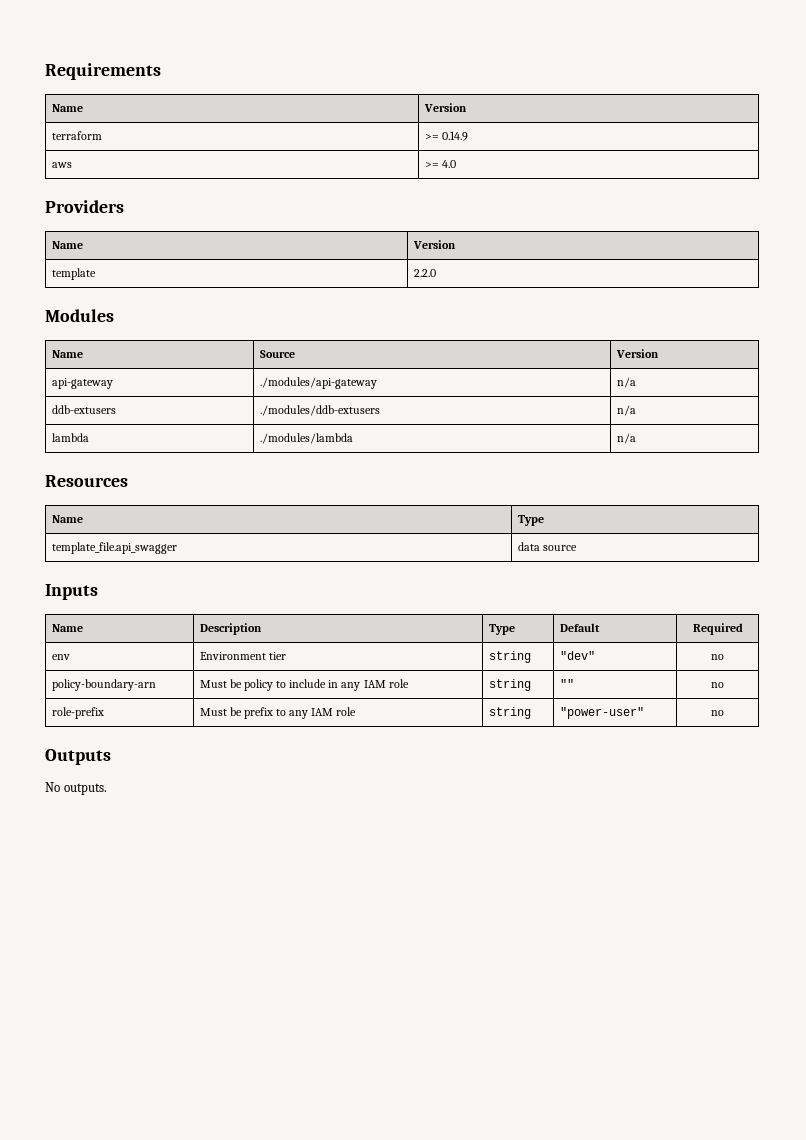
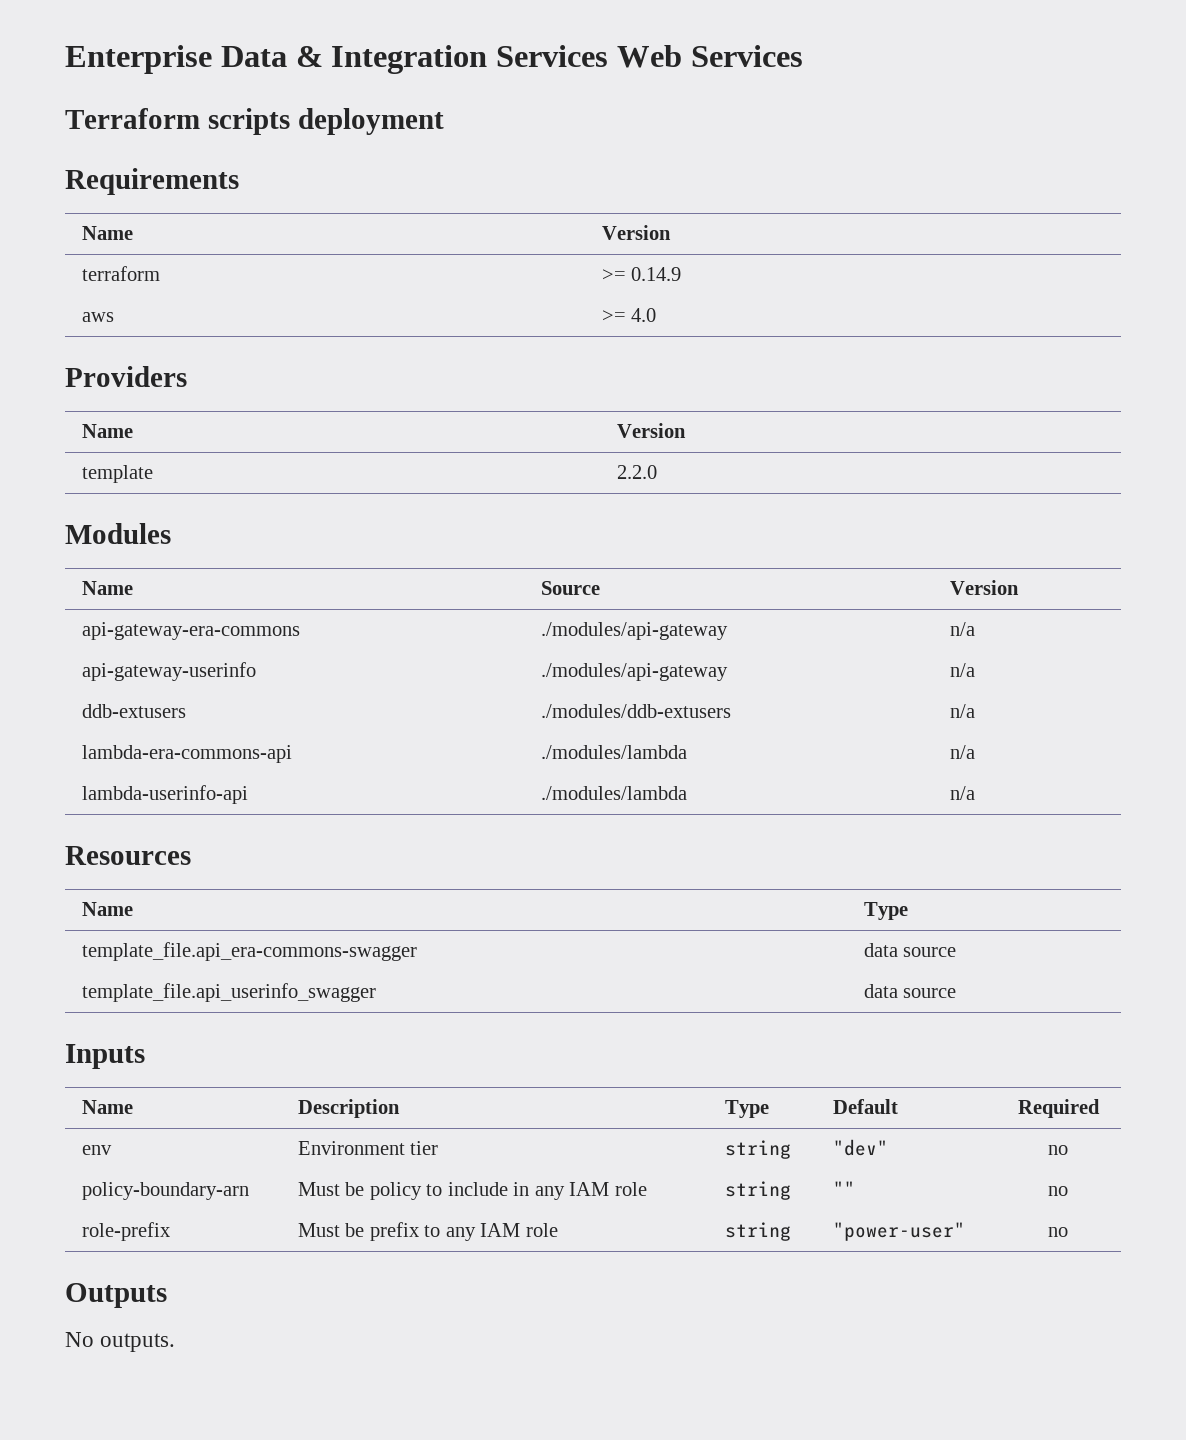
+ Enterprise Data & Integration Services Web Services
+ Terraform scripts deployment
- api-gateway | ./modules/api-gateway | n/a
+ api-gateway-era-commons | ./modules/api-gateway | n/a
+ api-gateway-userinfo | ./modules/api-gateway | n/a
- lambda | ./modules/lambda | n/a
+ lambda-era-commons-api | ./modules/lambda | n/a
+ lambda-userinfo-api | ./modules/lambda | n/a
- template_file.api_swagger | data source
+ template_file.api_era-commons-swagger | data source
+ template_file.api_userinfo_swagger | data source

